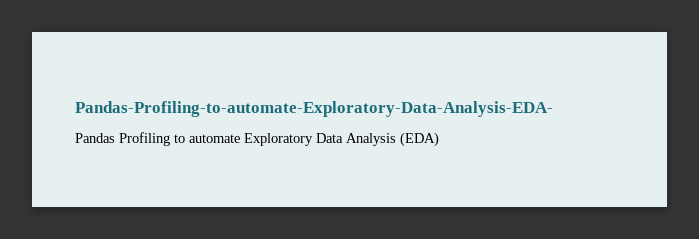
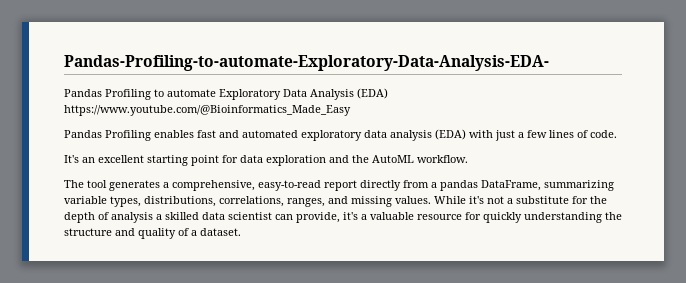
- Pandas Profiling to automate Exploratory Data Analysis (EDA)
+ Pandas Profiling to automate Exploratory Data Analysis (EDA) https://www.youtube.com/@Bioinformatics_Made_Easy
+ Pandas Profiling enables fast and automated exploratory data analysis (EDA) with just a few lines of code.
+ It's an excellent starting point for data exploration and the AutoML workflow.
+ The tool generates a comprehensive, easy-to-read report directly from a pandas DataFrame, summarizing variable types, distributions, correlations, ranges, and missing values. While it's not a substitute for the depth of analysis a skilled data scientist can provide, it's a valuable resource for quickly understanding the structure and quality of a dataset.

